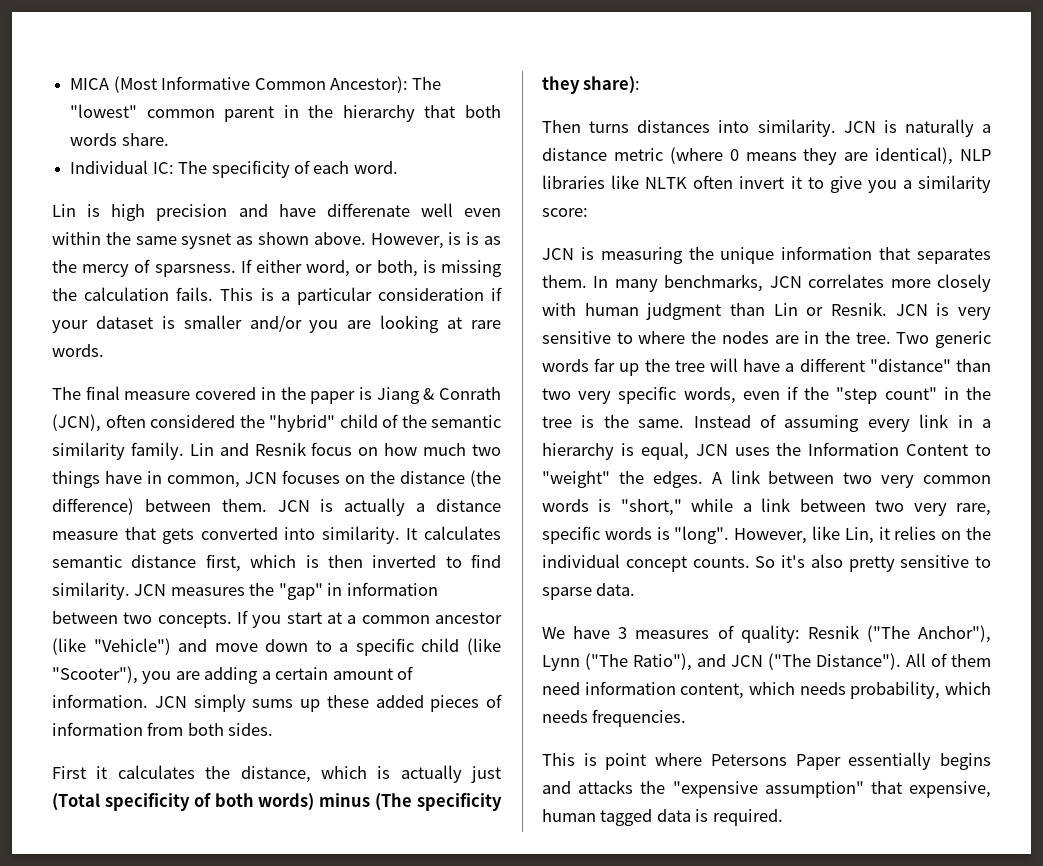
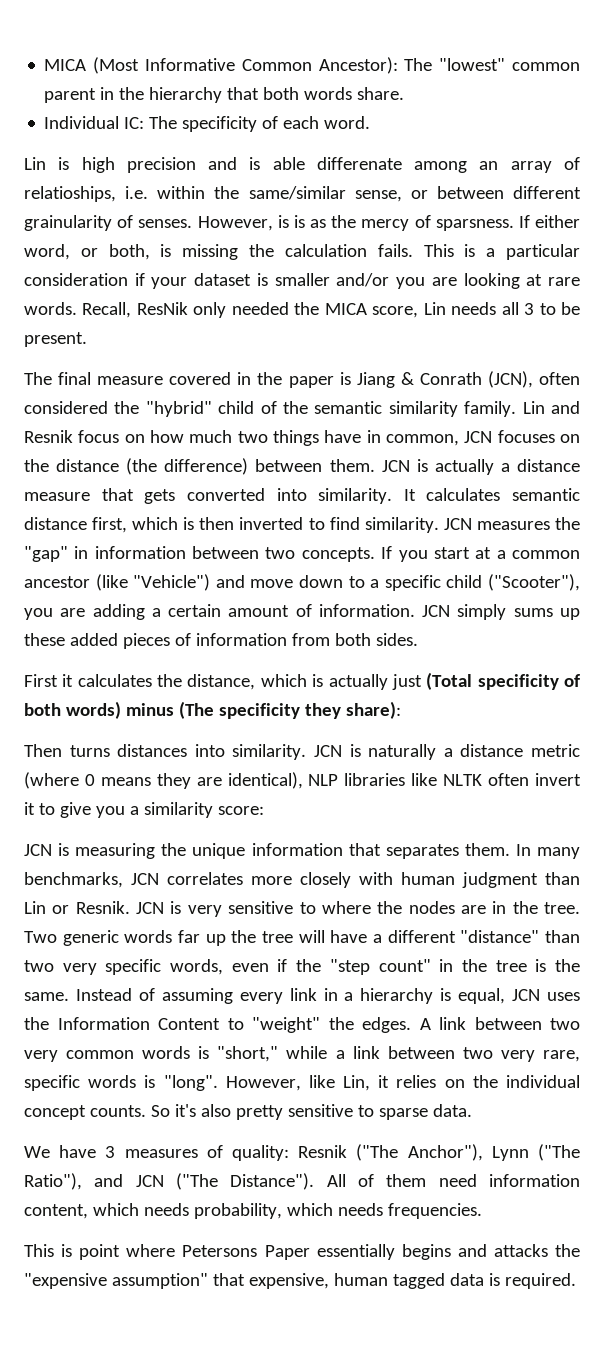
- Lin is high precision and have differenate well even within the same sysnet as shown above.
+ Lin is high precision and is able differenate among an array of relatioships, i.e. within the same/similar sense, or between different grainularity of senses.
+ Recall, ResNik only needed the MICA score, Lin needs all 3 to be present.
- If you start at a common ancestor (like "Vehicle") and move down to a specific child (like "Scooter"), you are adding a certain amount of information.
+ If you start at a common ancestor (like "Vehicle") and move down to a specific child ("Scooter"), you are adding a certain amount of information.

